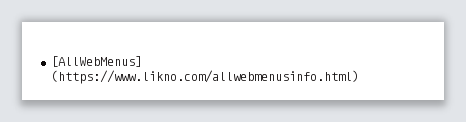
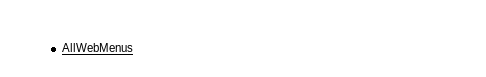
- [AllWebMenus] (https://www.likno.com/allwebmenusinfo.html)
+ AllWebMenus

